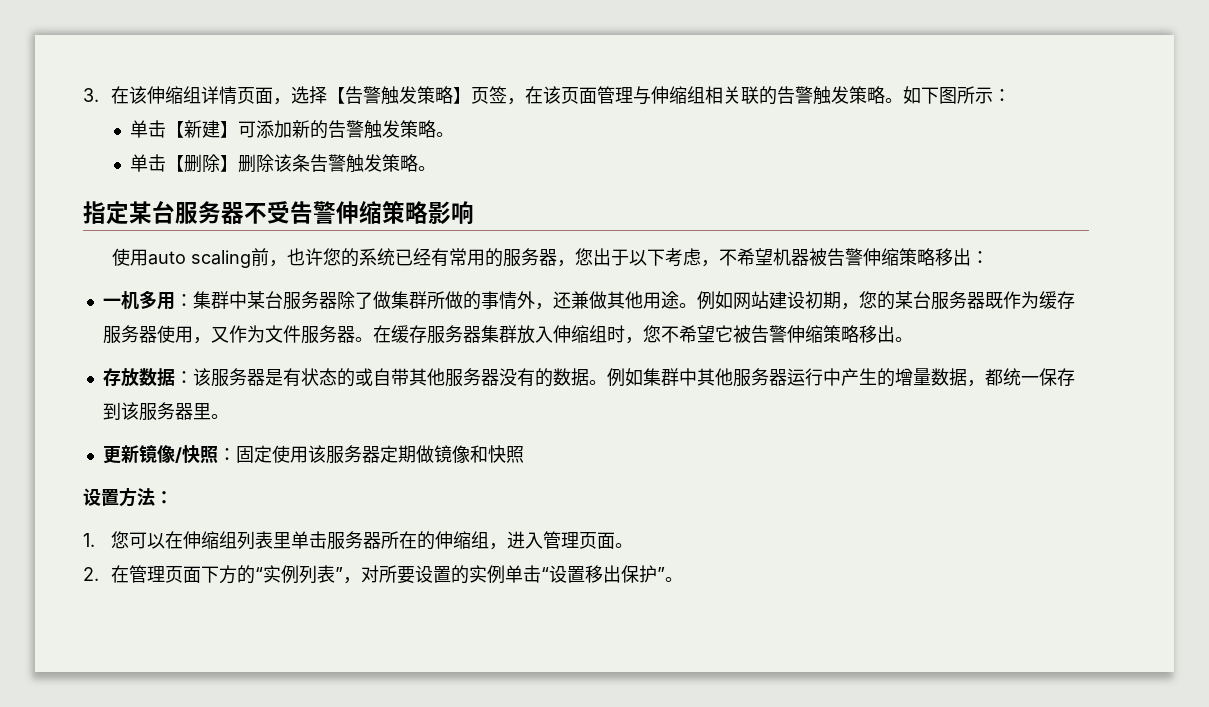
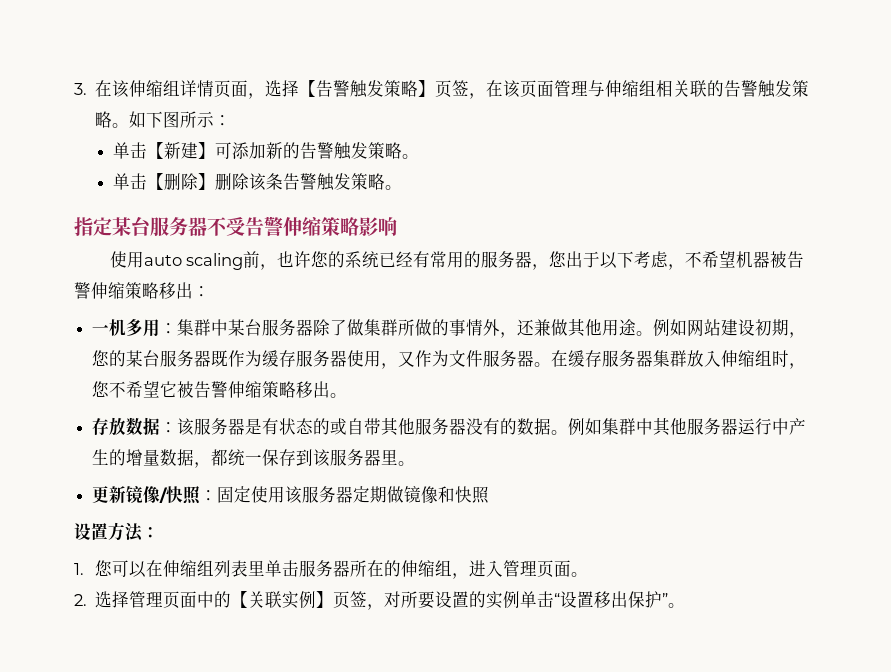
- 2.在管理页面下方的“实例列表”，对所要设置的实例单击“设置移出保护”。
+ 2.选择管理页面中的【关联实例】页签，对所要设置的实例单击“设置移出保护”。

